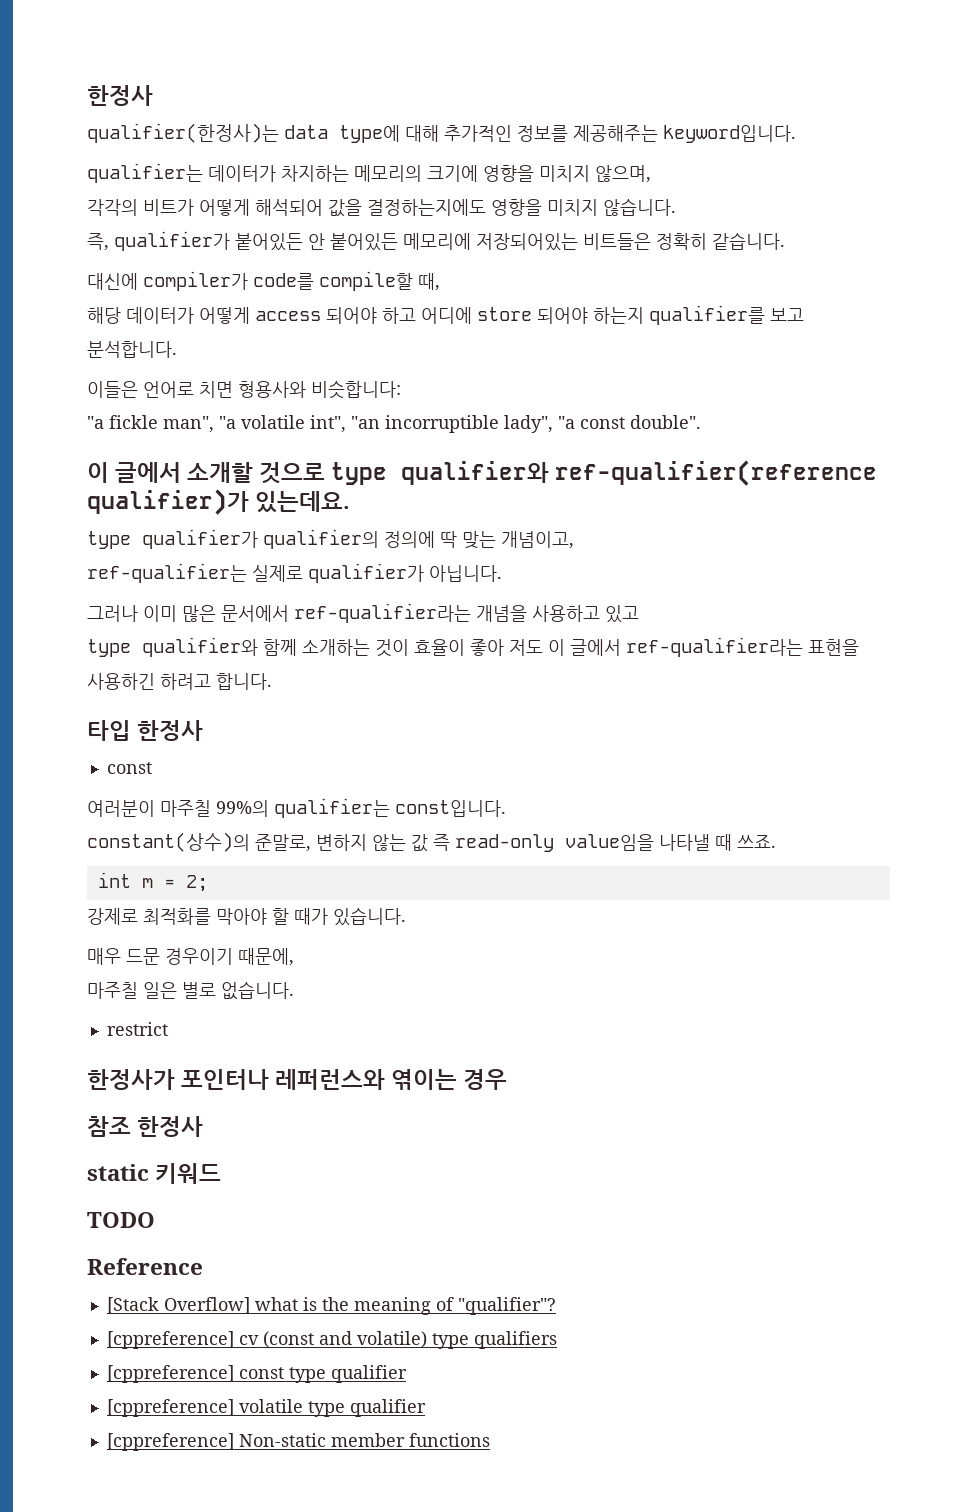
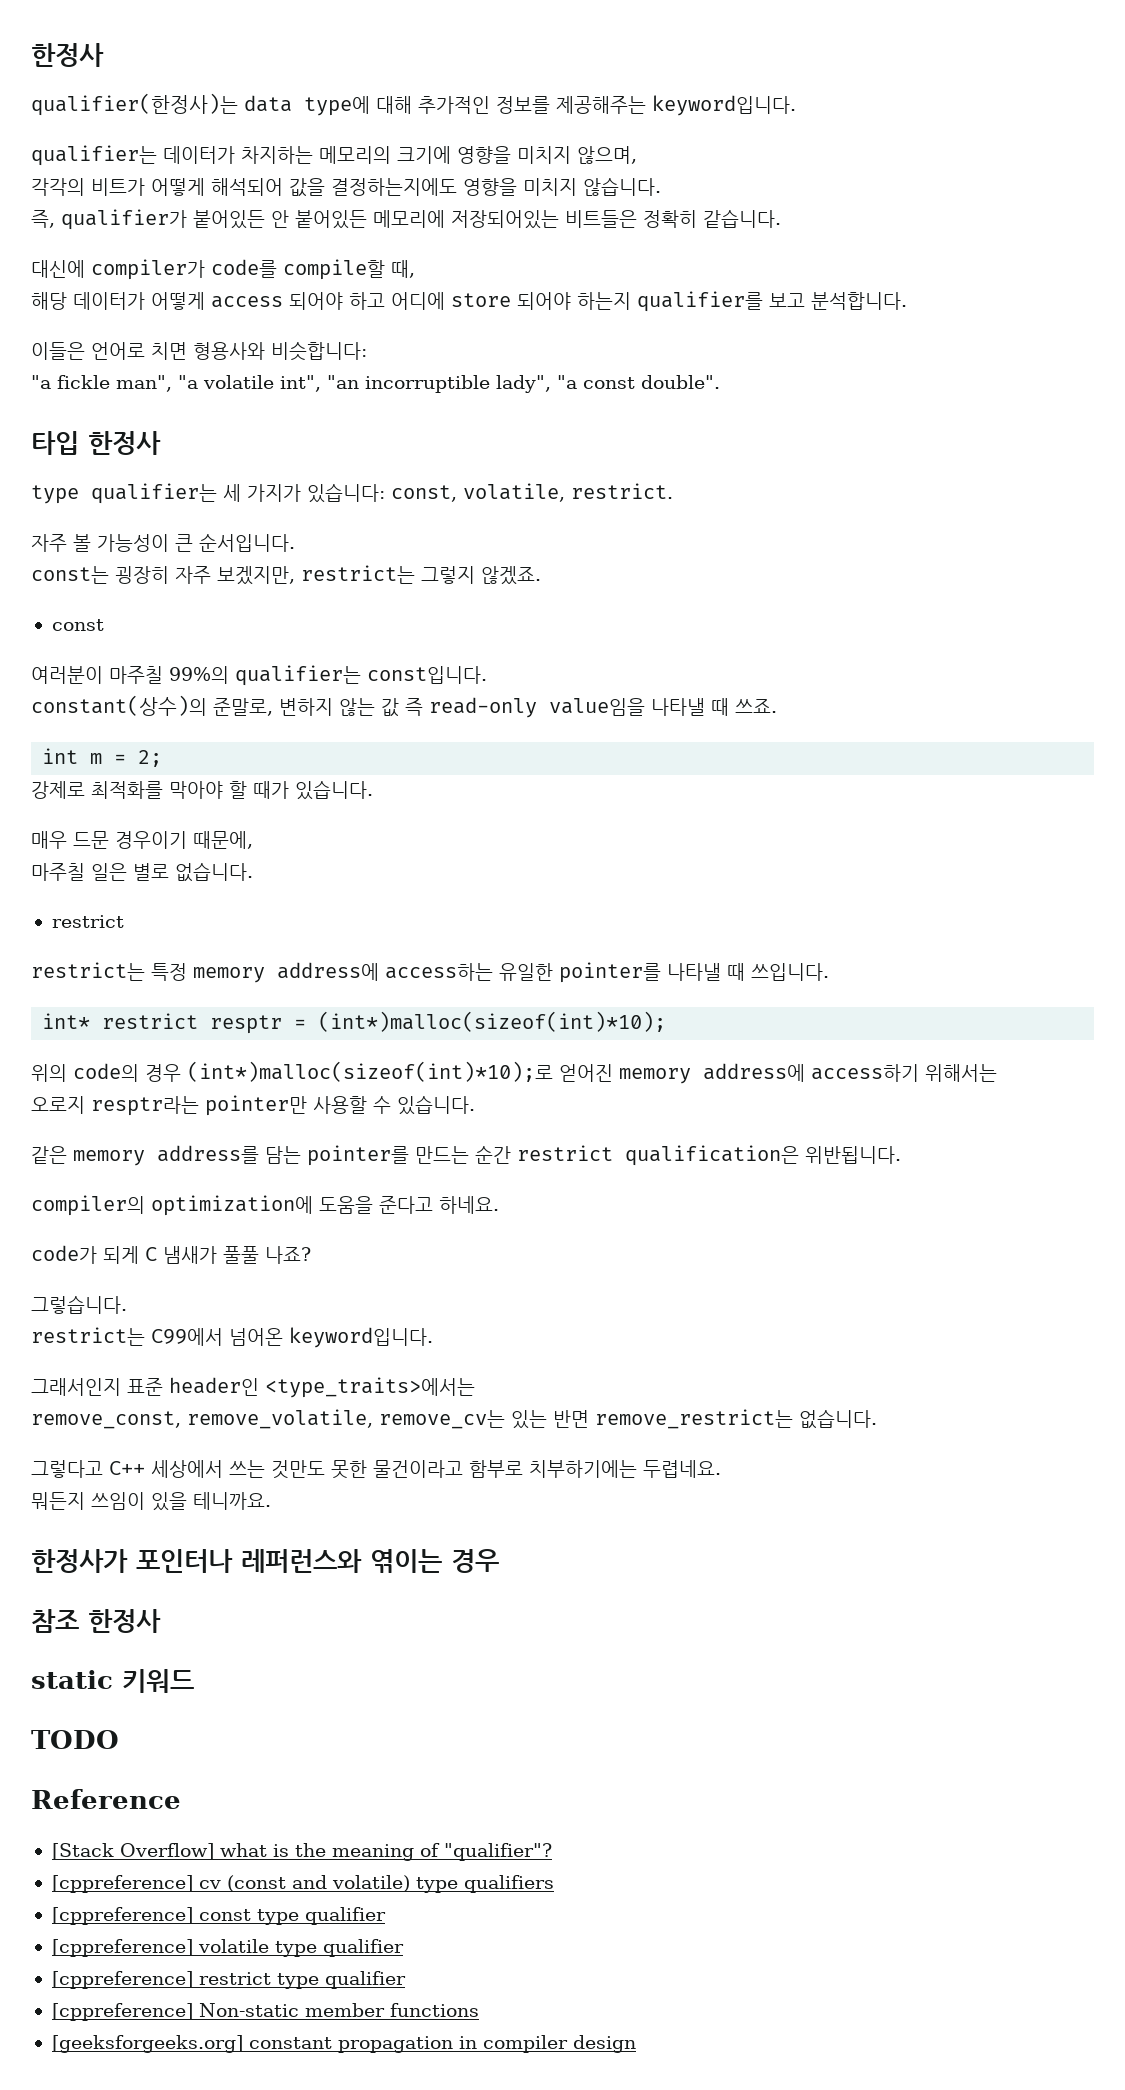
- 이 글에서 소개할 것으로 type qualifier와 ref-qualifier(reference qualifier)가 있는데요.
- type qualifier가 qualifier의 정의에 딱 맞는 개념이고,
- ref-qualifier는 실제로 qualifier가 아닙니다.
- 그러나 이미 많은 문서에서 ref-qualifier라는 개념을 사용하고 있고
- type qualifier와 함께 소개하는 것이 효율이 좋아 저도 이 글에서 ref-qualifier라는 표현을 사용하긴 하려고 합니다.
  타입 한정사
+ type qualifier는 세 가지가 있습니다: const, volatile, restrict.
+ 자주 볼 가능성이 큰 순서입니다.
+ const는 굉장히 자주 보겠지만, restrict는 그렇지 않겠죠.
+ restrict는 특정 memory address에 access하는 유일한 pointer를 나타낼 때 쓰입니다.
+ int* restrict resptr = (int*)malloc(sizeof(int)*10);
+ 위의 code의 경우 (int*)malloc(sizeof(int)*10);로 얻어진 memory address에 access하기 위해서는
+ 오로지 resptr라는 pointer만 사용할 수 있습니다.
+ 같은 memory address를 담는 pointer를 만드는 순간 restrict qualification은 위반됩니다.
+ compiler의 optimization에 도움을 준다고 하네요.
+ code가 되게 C 냄새가 풀풀 나죠?
+ 그렇습니다.
+ restrict는 C99에서 넘어온 keyword입니다.
+ 그래서인지 표준 header인 <type_traits>에서는
+ remove_const, remove_volatile, remove_cv는 있는 반면 remove_restrict는 없습니다.
+ 그렇다고 C++ 세상에서 쓰는 것만도 못한 물건이라고 함부로 치부하기에는 두렵네요.
+ 뭐든지 쓰임이 있을 테니까요.
+ [cppreference] restrict type qualifier
+ [geeksforgeeks.org] constant propagation in compiler design

